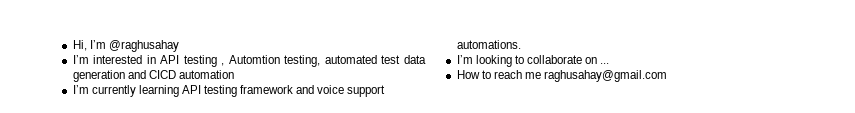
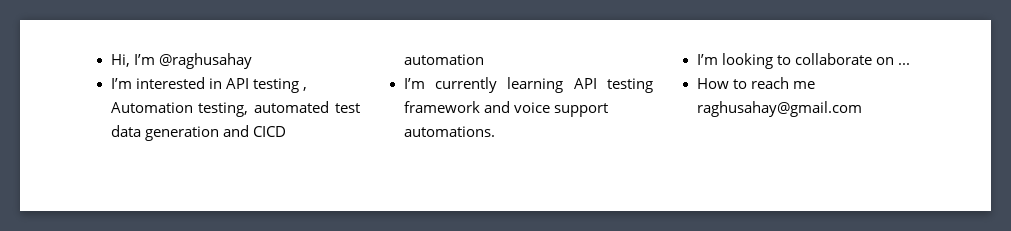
- I’m interested in API testing , Automtion testing, automated test data generation and CICD automation
+ I’m interested in API testing , Automation testing, automated test data generation and CICD automation

